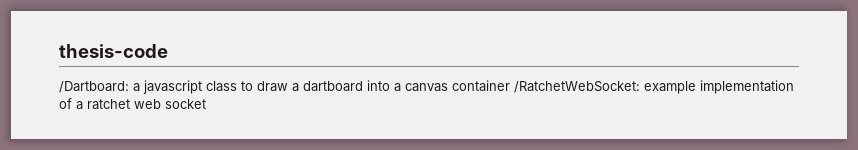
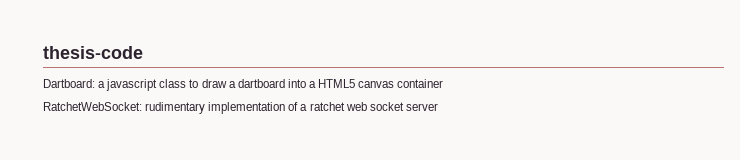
- /Dartboard: a javascript class to draw a dartboard into a canvas container /RatchetWebSocket: example implementation of a ratchet web socket
+ Dartboard: a javascript class to draw a dartboard into a HTML5 canvas container
+ RatchetWebSocket: rudimentary implementation of a ratchet web socket server

